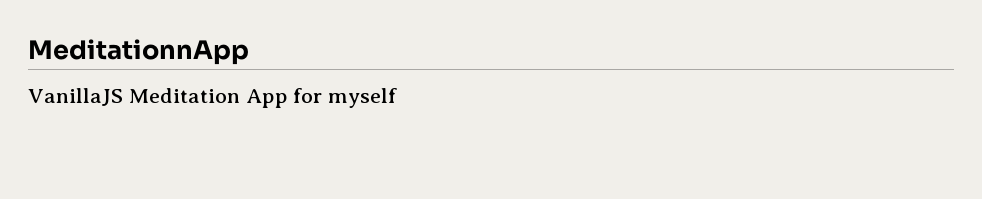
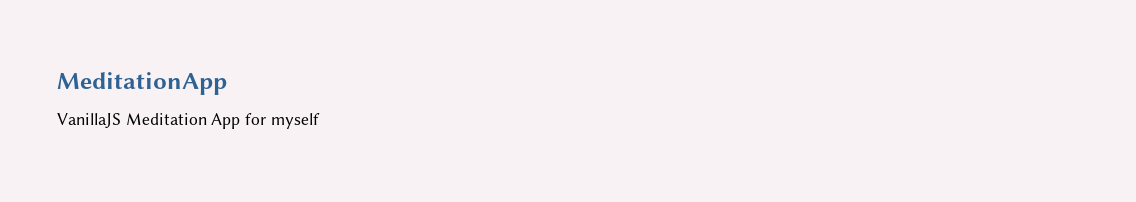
- MeditationnApp
+ MeditationApp

